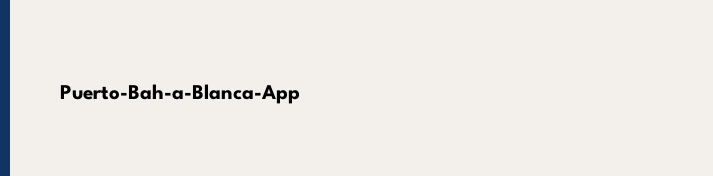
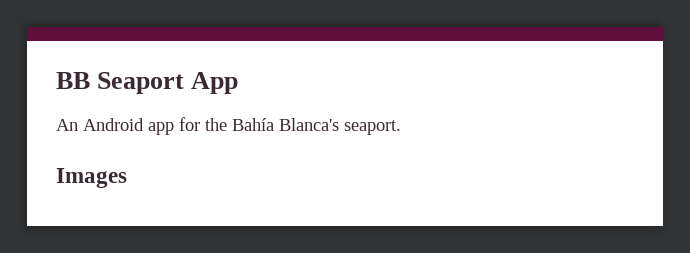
- Puerto-Bah-a-Blanca-App
+ BB Seaport App
+ An Android app for the Bahía Blanca's seaport.
+ Images

